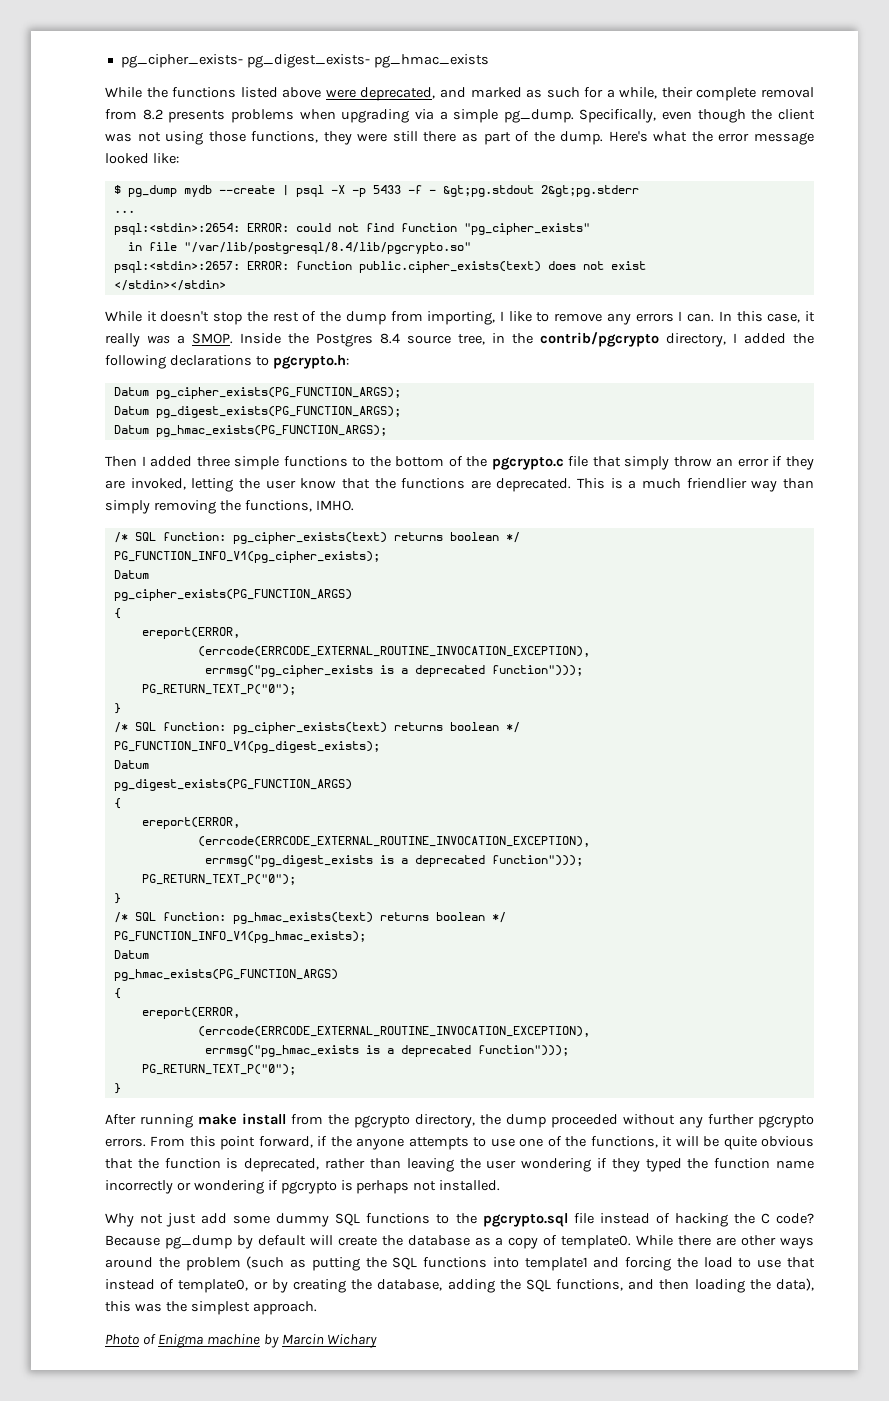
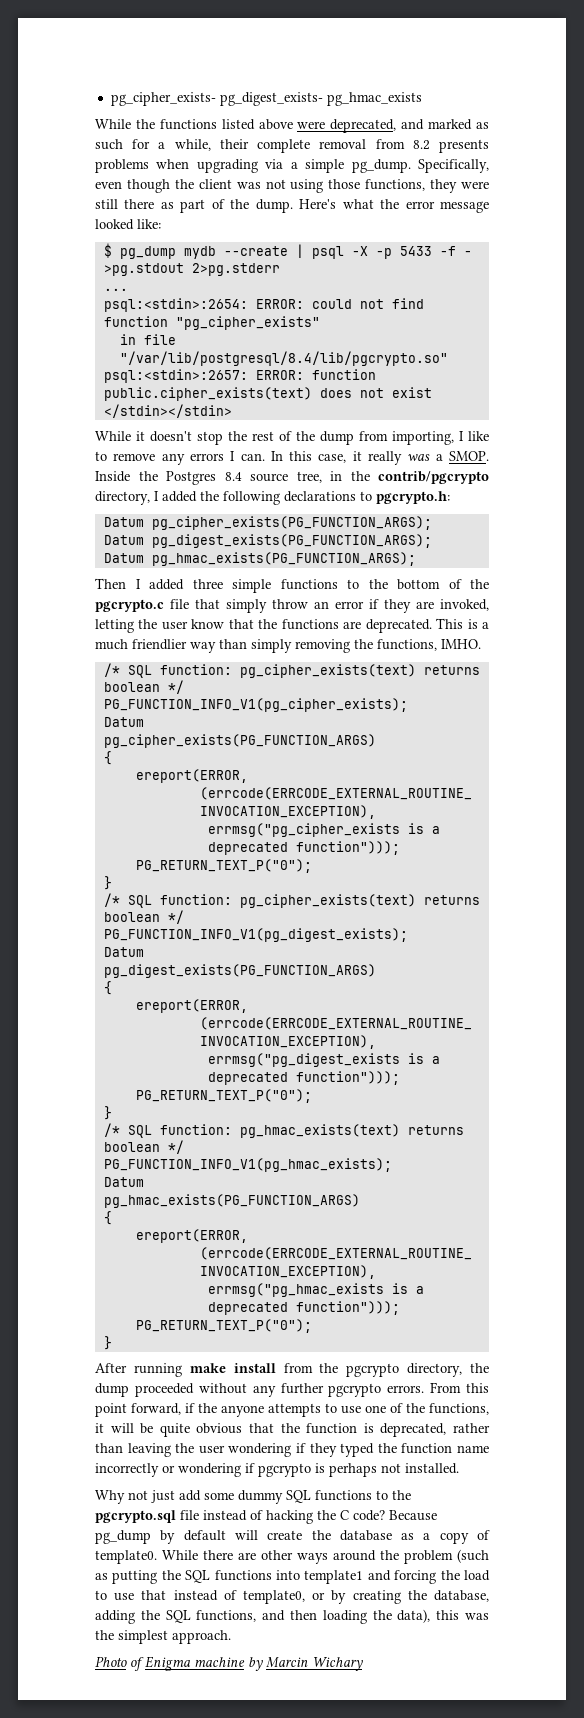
- $ pg_dump mydb --create | psql -X -p 5433 -f - &gt;pg.stdout 2&gt;pg.stderr
+ $ pg_dump mydb --create | psql -X -p 5433 -f - >pg.stdout 2>pg.stderr

